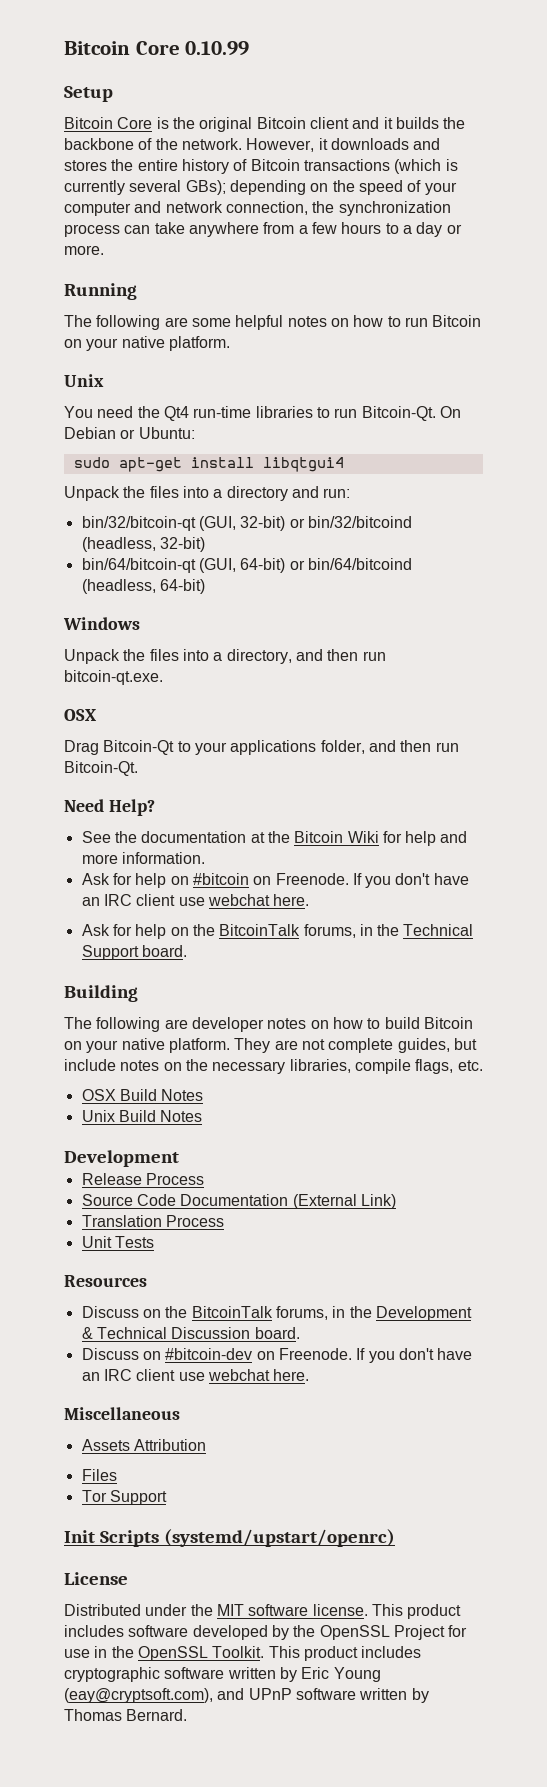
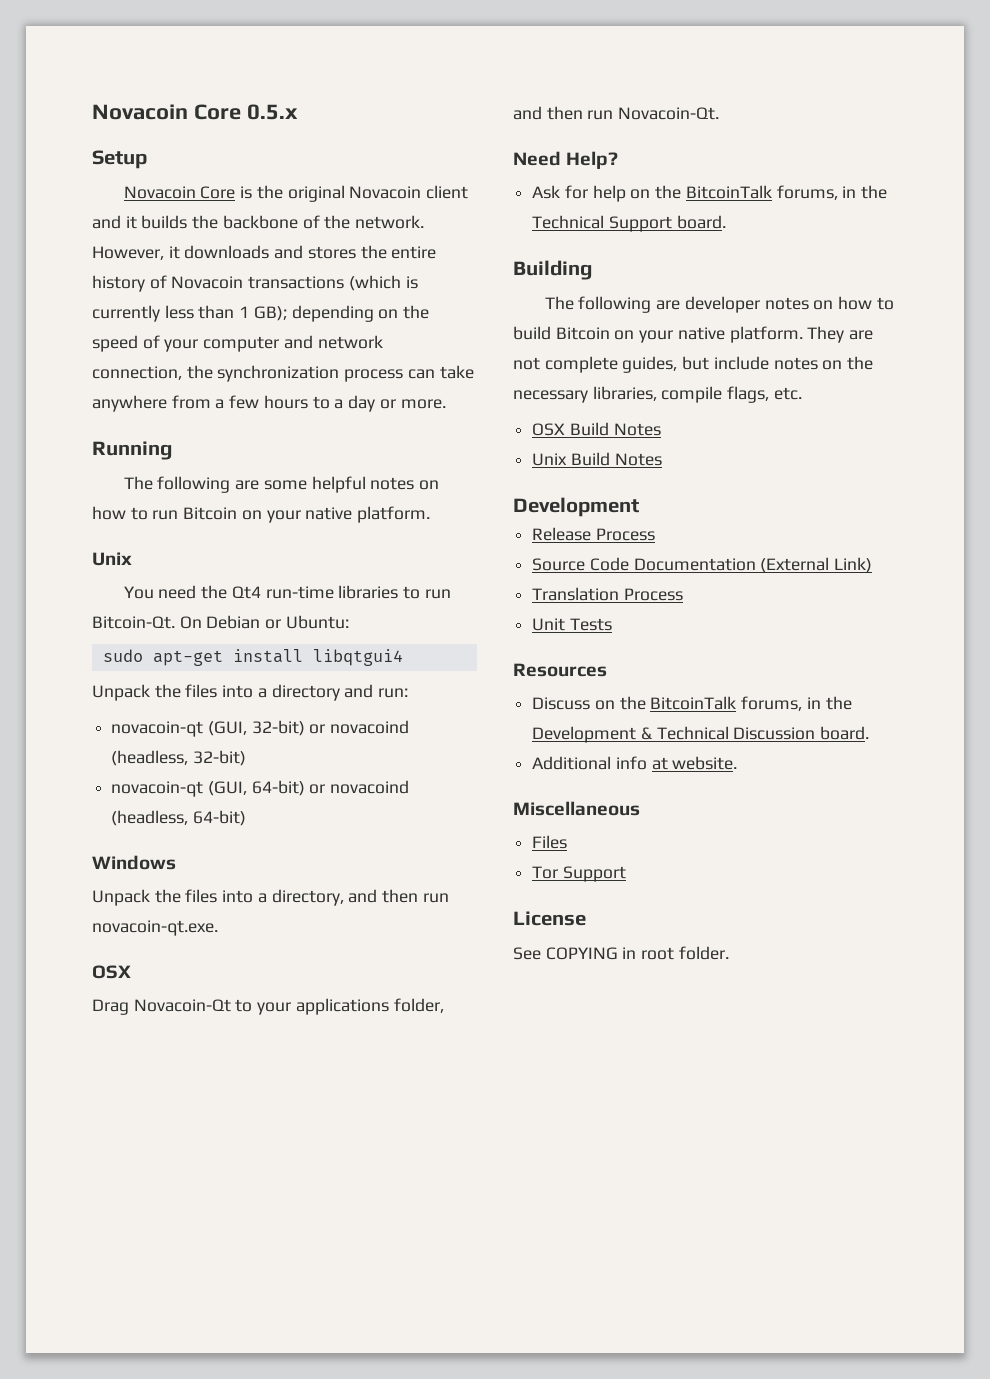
- Bitcoin Core 0.10.99
+ Novacoin Core 0.5.x
- Bitcoin Core is the original Bitcoin client and it builds the backbone of the network.
+ Novacoin Core is the original Novacoin client and it builds the backbone of the network.
- However, it downloads and stores the entire history of Bitcoin transactions (which is currently several GBs); depending on the speed of your computer and network connection, the synchronization process can take anywhere from a few hours to a day or more.
+ However, it downloads and stores the entire history of Novacoin transactions (which is currently less than 1 GB); depending on the speed of your computer and network connection, the synchronization process can take anywhere from a few hours to a day or more.
- bin/32/bitcoin-qt (GUI, 32-bit) or bin/32/bitcoind (headless, 32-bit)
+ novacoin-qt (GUI, 32-bit) or novacoind (headless, 32-bit)
- bin/64/bitcoin-qt (GUI, 64-bit) or bin/64/bitcoind (headless, 64-bit)
+ novacoin-qt (GUI, 64-bit) or novacoind (headless, 64-bit)
- Unpack the files into a directory, and then run bitcoin-qt.exe.
+ Unpack the files into a directory, and then run novacoin-qt.exe.
- Drag Bitcoin-Qt to your applications folder, and then run Bitcoin-Qt.
+ Drag Novacoin-Qt to your applications folder, and then run Novacoin-Qt.
- See the documentation at the Bitcoin Wiki for help and more information.
- Ask for help on #bitcoin on Freenode. If you don't have an IRC client use webchat here.
- Discuss on #bitcoin-dev on Freenode. If you don't have an IRC client use webchat here.
+ Additional info at website.
- Assets Attribution
- Init Scripts (systemd/upstart/openrc)
  License
- Distributed under the MIT software license. This product includes software developed by the OpenSSL Project for use in the OpenSSL Toolkit. This product includes cryptographic software written by Eric Young (eay@cryptsoft.com), and UPnP software written by Thomas Bernard.
+ See COPYING in root folder.

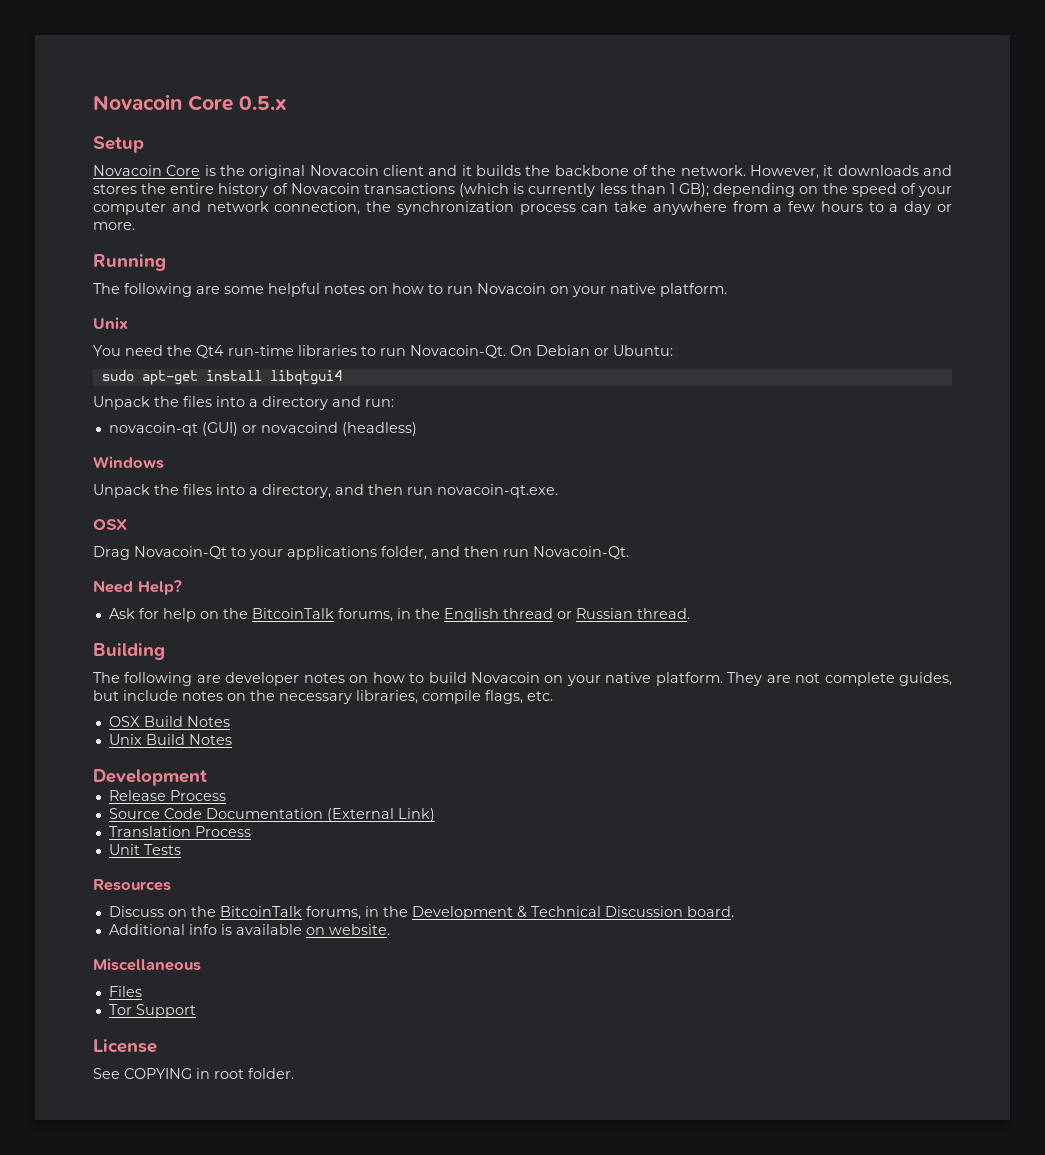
- The following are some helpful notes on how to run Bitcoin on your native platform.
+ The following are some helpful notes on how to run Novacoin on your native platform.
- You need the Qt4 run-time libraries to run Bitcoin-Qt.
+ You need the Qt4 run-time libraries to run Novacoin-Qt.
- novacoin-qt (GUI, 32-bit) or novacoind (headless, 32-bit)
- novacoin-qt (GUI, 64-bit) or novacoind (headless, 64-bit)
+ novacoin-qt (GUI) or novacoind (headless)
- Ask for help on the BitcoinTalk forums, in the Technical Support board.
+ Ask for help on the BitcoinTalk forums, in the English thread or Russian thread.
- The following are developer notes on how to build Bitcoin on your native platform.
+ The following are developer notes on how to build Novacoin on your native platform.
- Additional info at website.
+ Additional info is available on website.

